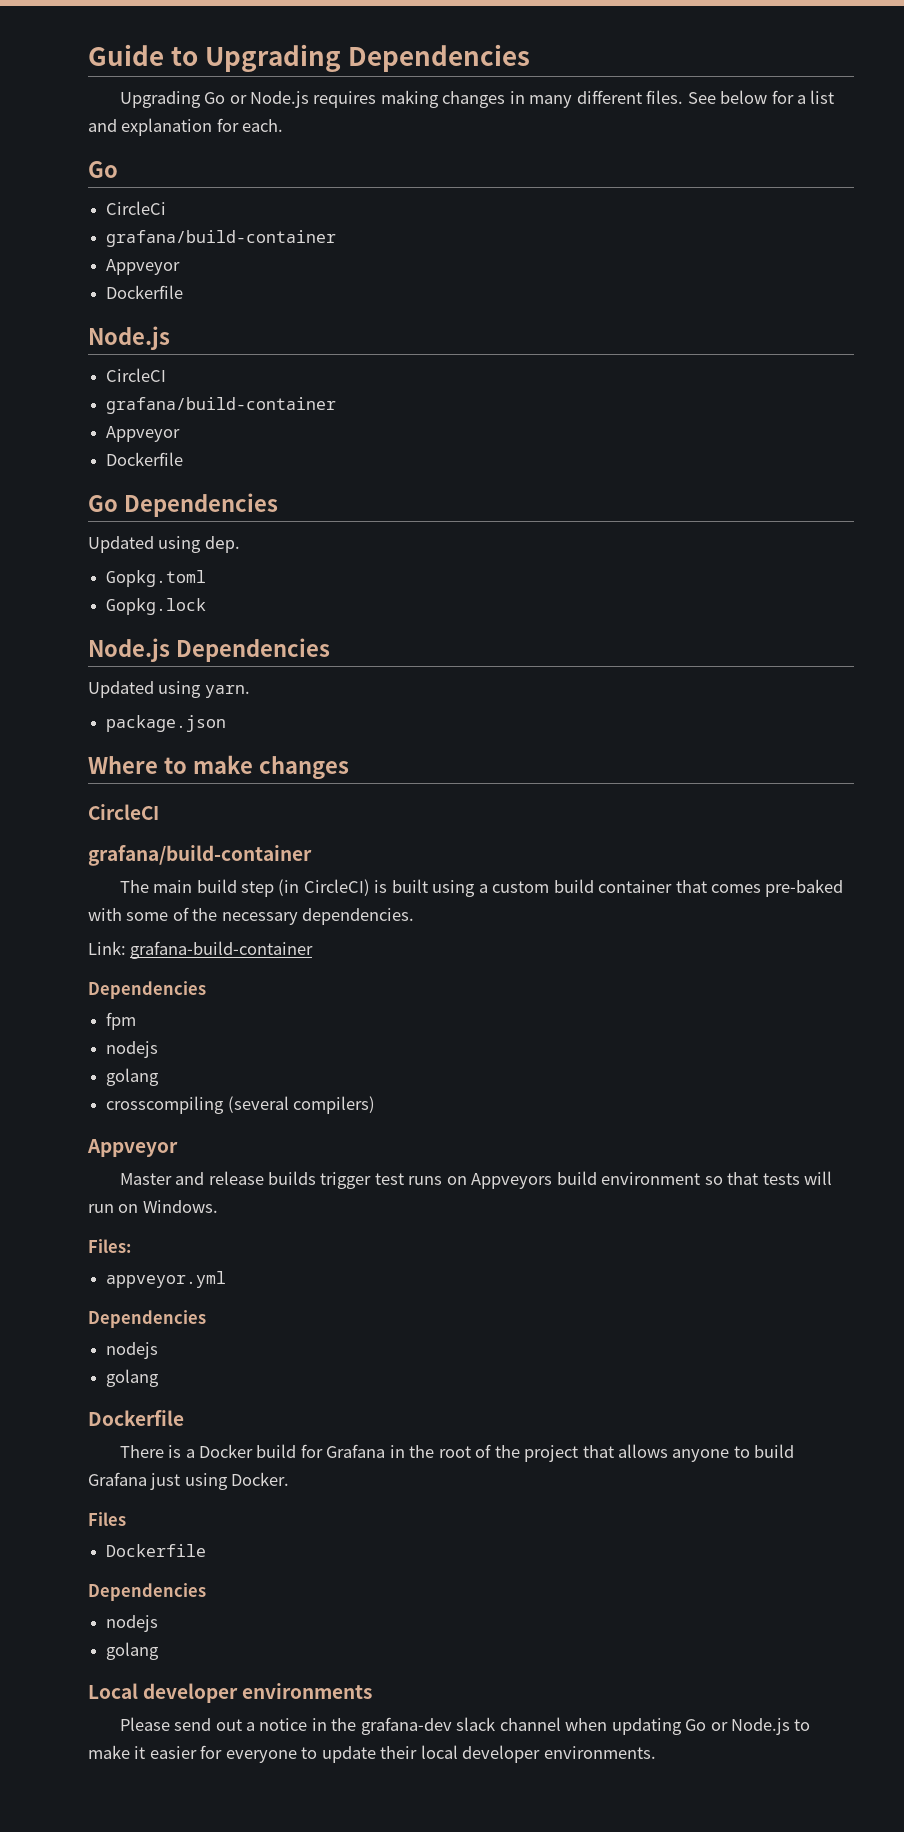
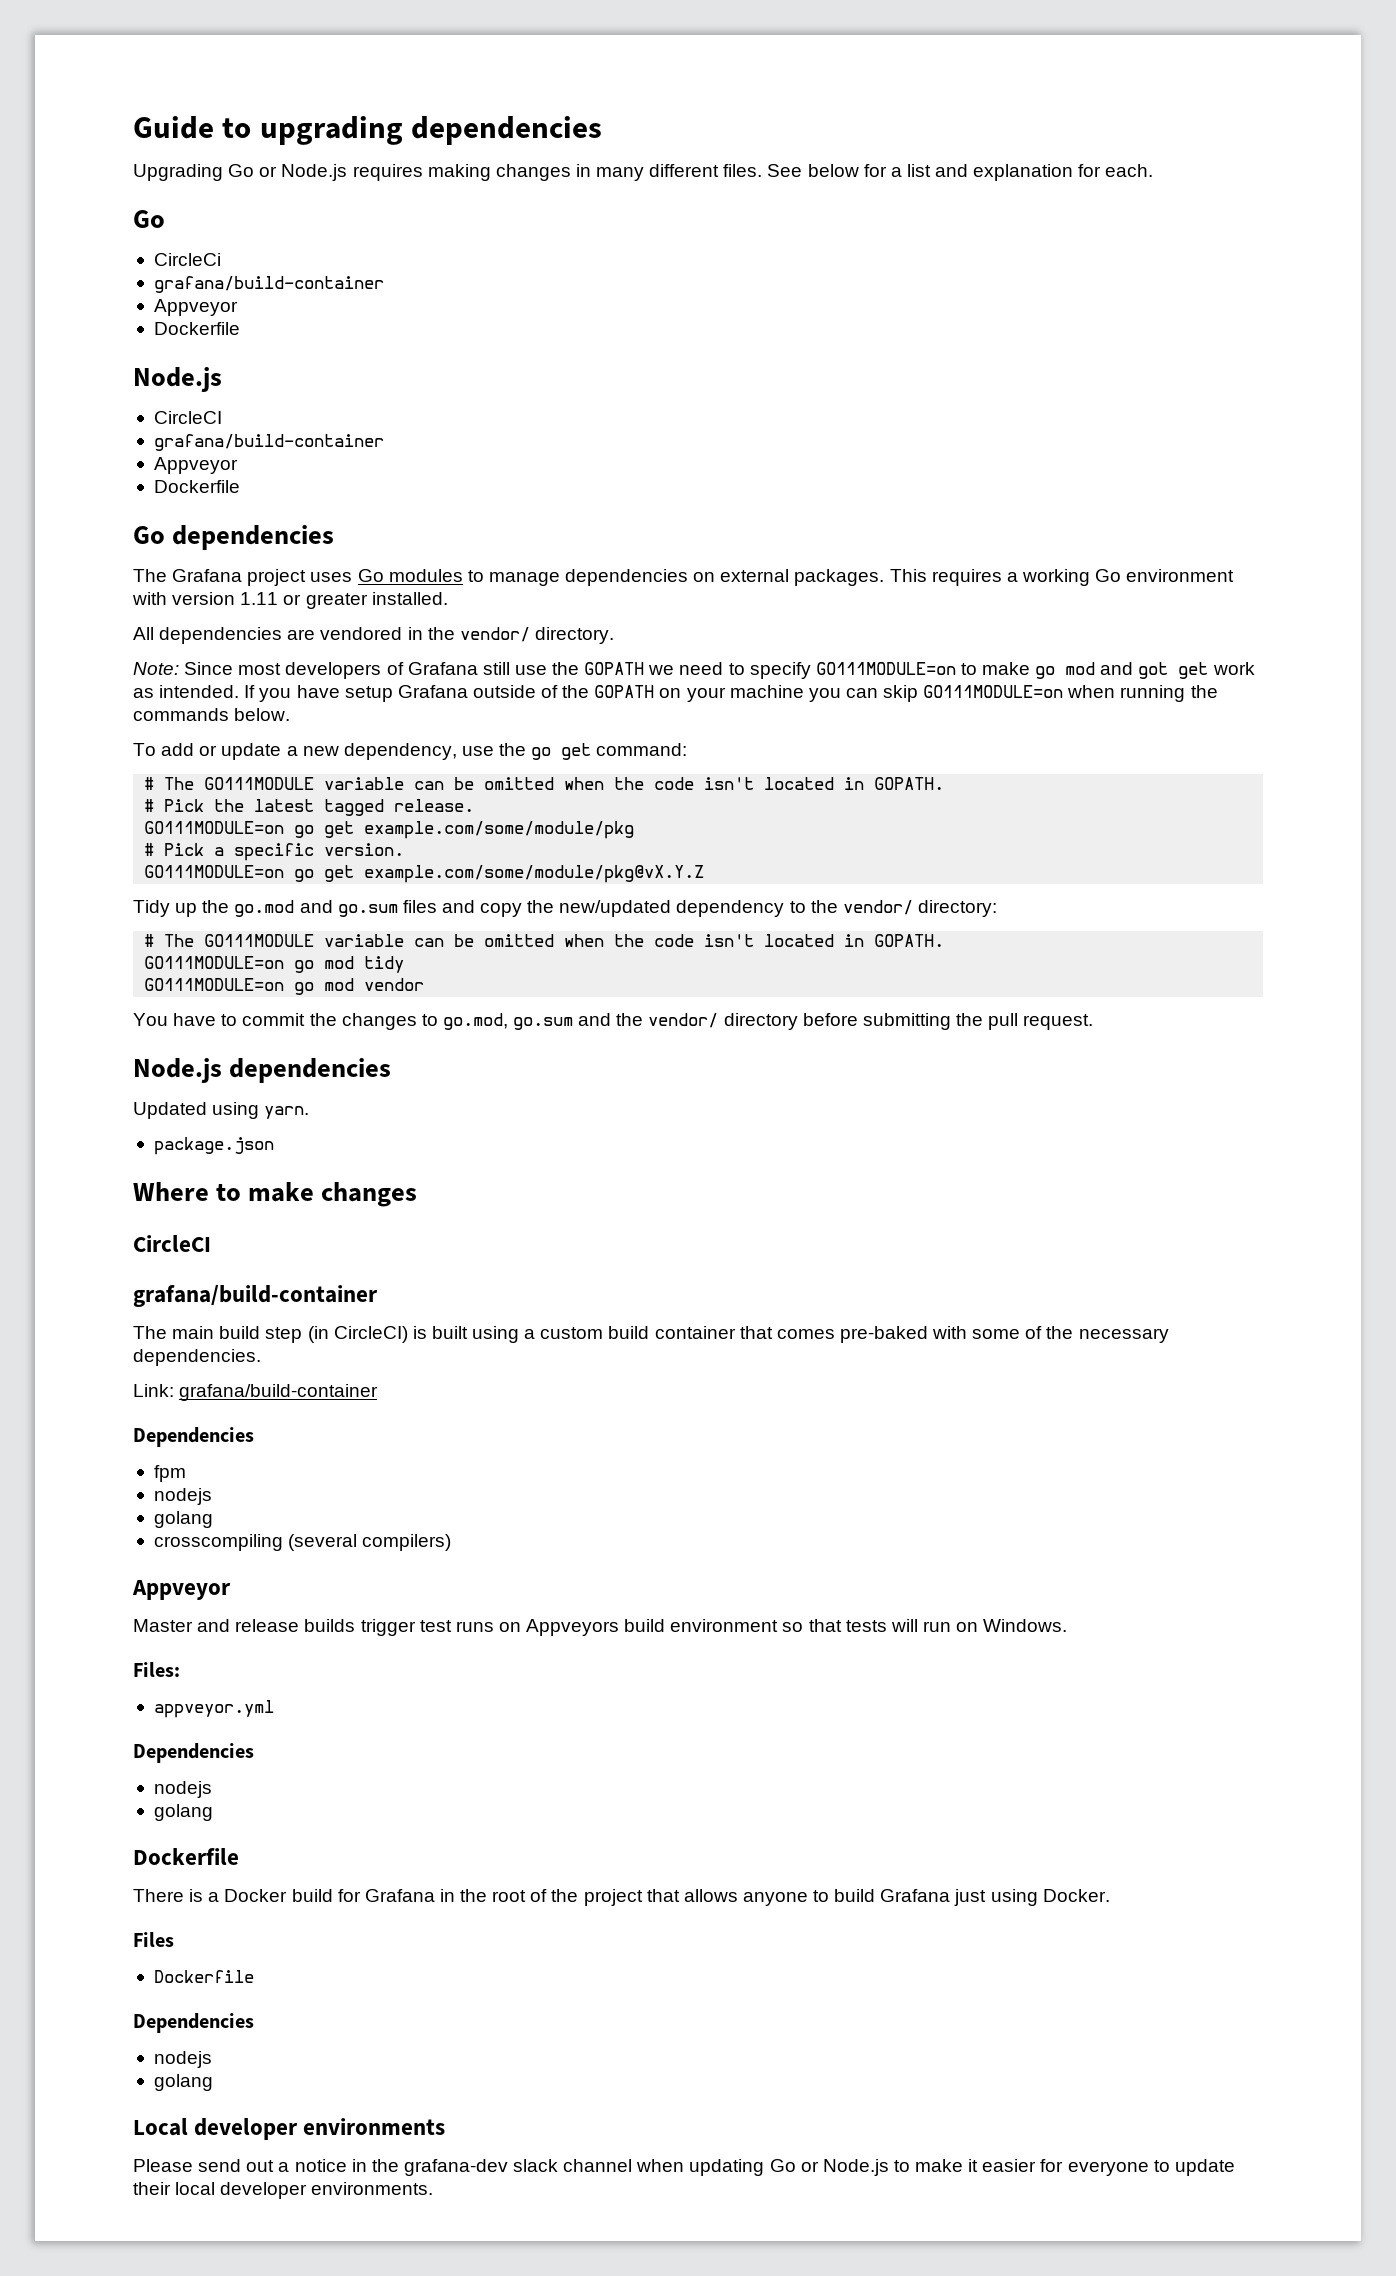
- Guide to Upgrading Dependencies
+ Guide to upgrading dependencies
- Go Dependencies
- Updated using dep.
- Gopkg.toml
- Gopkg.lock
- Node.js Dependencies
+ Go dependencies
+ The Grafana project uses Go modules to manage dependencies on external packages. This requires a working Go environment with version 1.11 or greater installed.
+ All dependencies are vendored in the vendor/ directory.
+ Note: Since most developers of Grafana still use the GOPATH we need to specify GO111MODULE=on to make go mod and got get work as intended. If you have setup Grafana outside of the GOPATH on your machine you can skip GO111MODULE=on when running the commands below.
+ To add or update a new dependency, use the go get command:
+ # The GO111MODULE variable can be omitted when the code isn't located in GOPATH.
+ # Pick the latest tagged release.
+ GO111MODULE=on go get example.com/some/module/pkg
+ # Pick a specific version.
+ GO111MODULE=on go get example.com/some/module/pkg@vX.Y.Z
+ Tidy up the go.mod and go.sum files and copy the new/updated dependency to the vendor/ directory:
+ # The GO111MODULE variable can be omitted when the code isn't located in GOPATH.
+ GO111MODULE=on go mod tidy
+ GO111MODULE=on go mod vendor
+ You have to commit the changes to go.mod, go.sum and the vendor/ directory before submitting the pull request.
+ Node.js dependencies
- Link: grafana-build-container
+ Link: grafana/build-container

